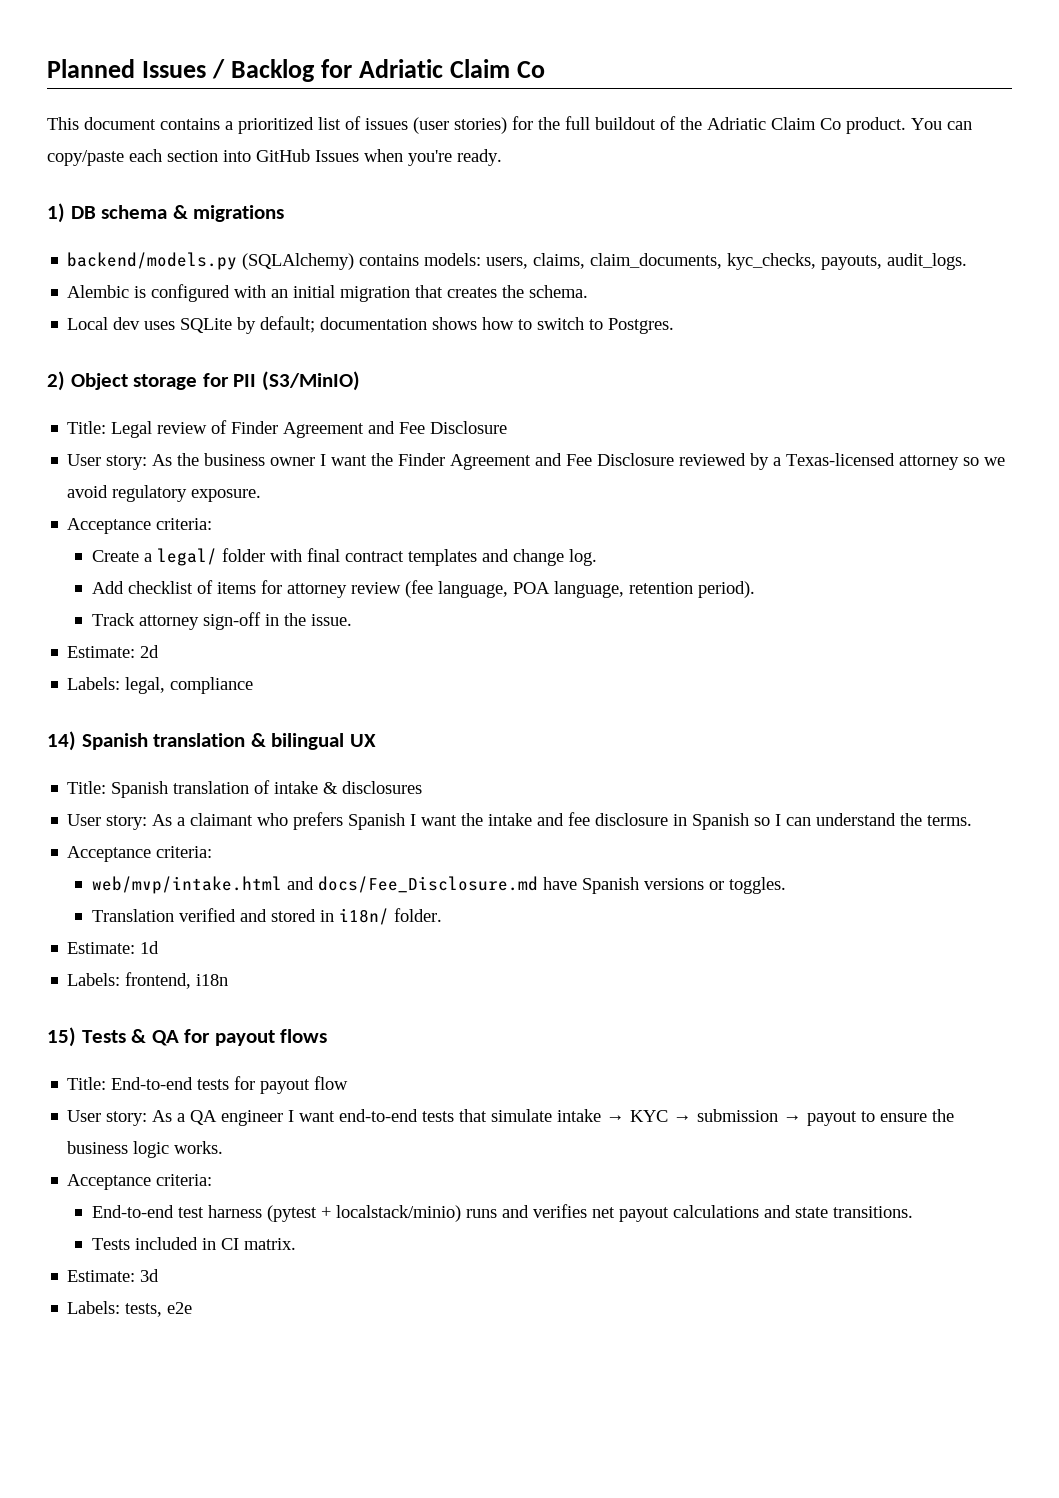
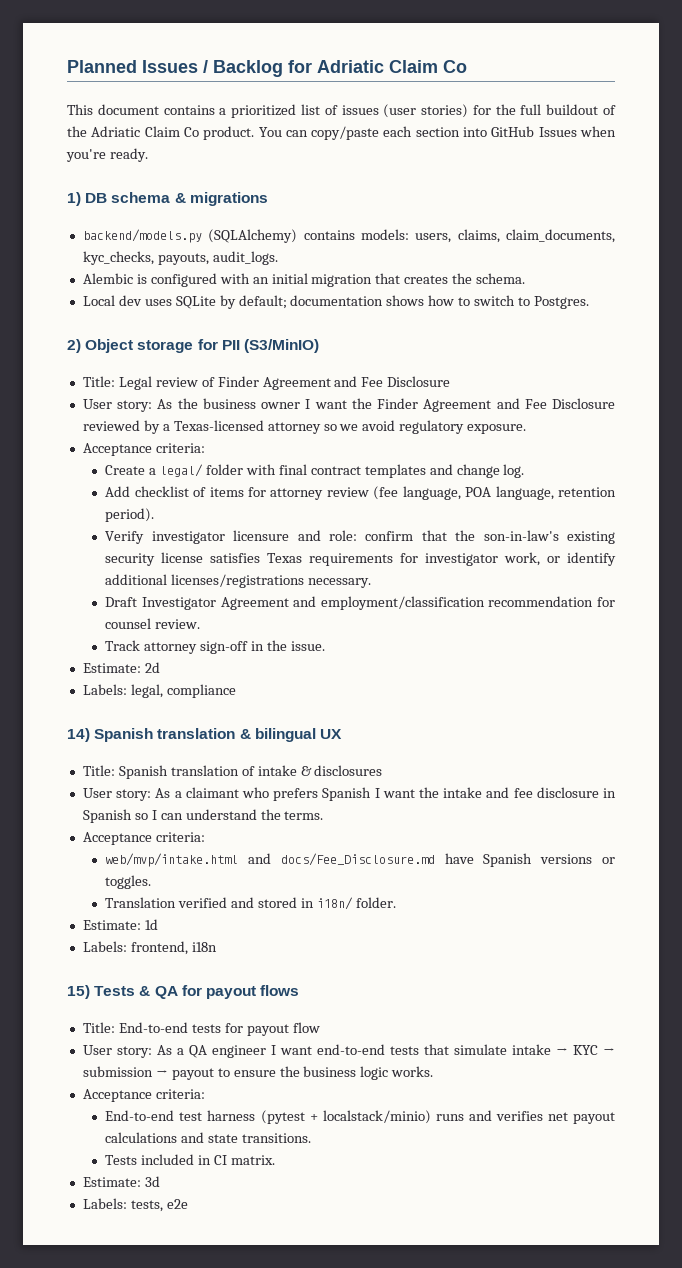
+ Verify investigator licensure and role: confirm that the son-in-law's existing security license satisfies Texas requirements for investigator work, or identify additional licenses/registrations necessary.
+ Draft Investigator Agreement and employment/classification recommendation for counsel review.

